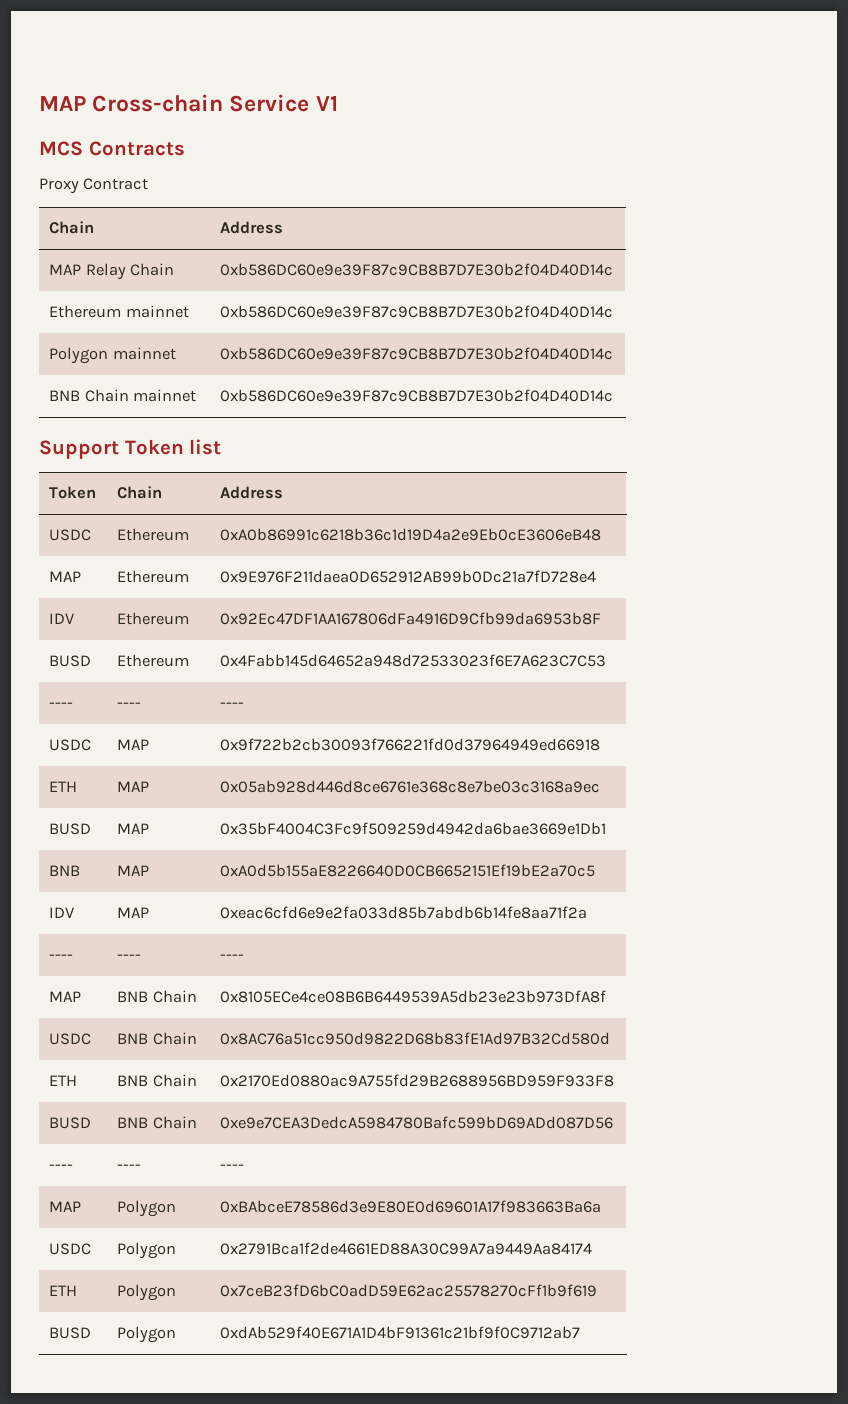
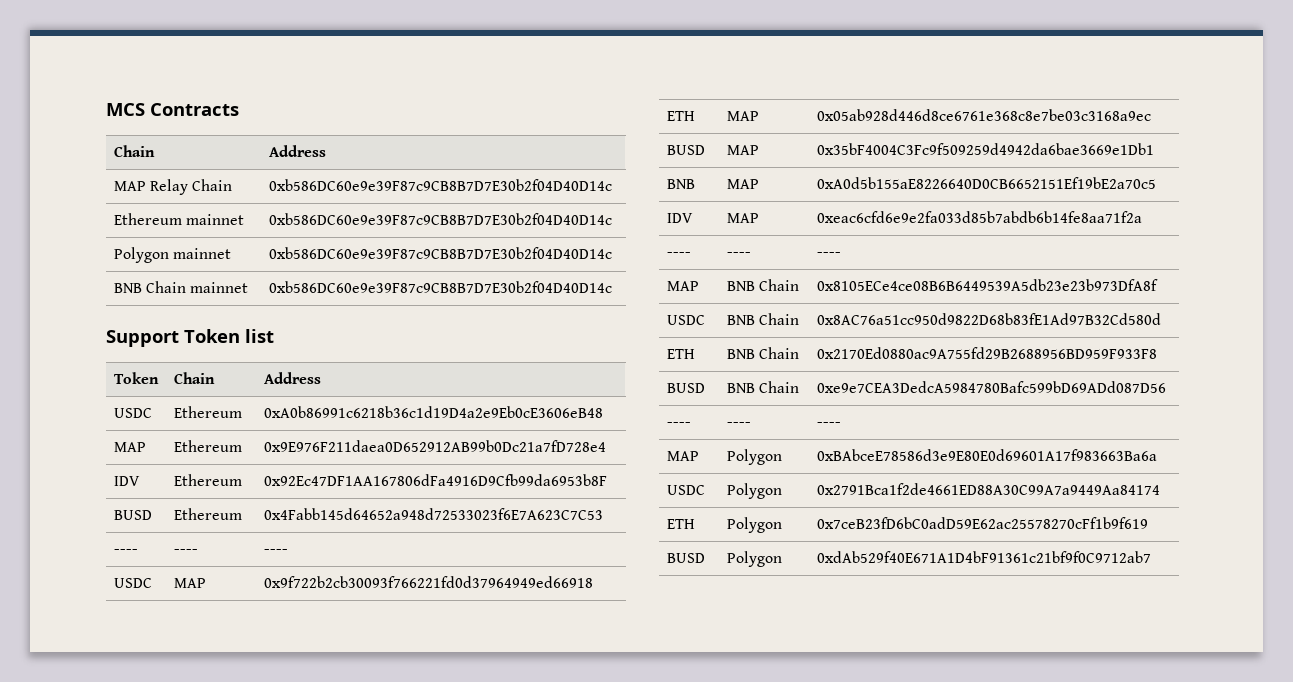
- MAP Cross-chain Service V1
- Proxy Contract

